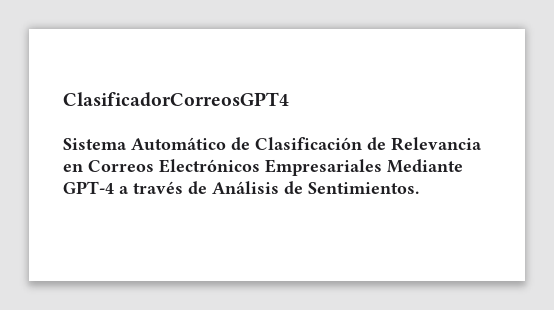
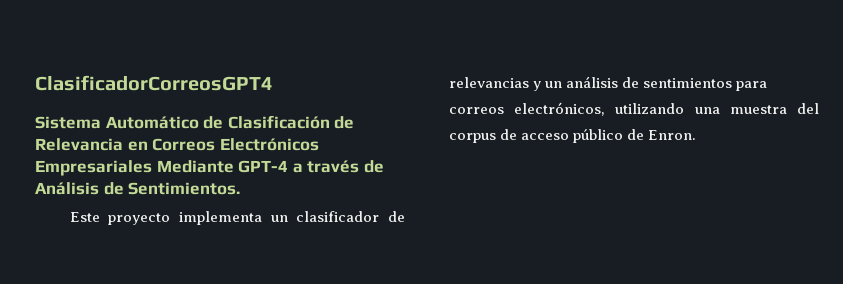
+ Este proyecto implementa un clasificador de relevancias y un análisis de sentimientos para correos electrónicos, utilizando una muestra del corpus de acceso público de Enron.

